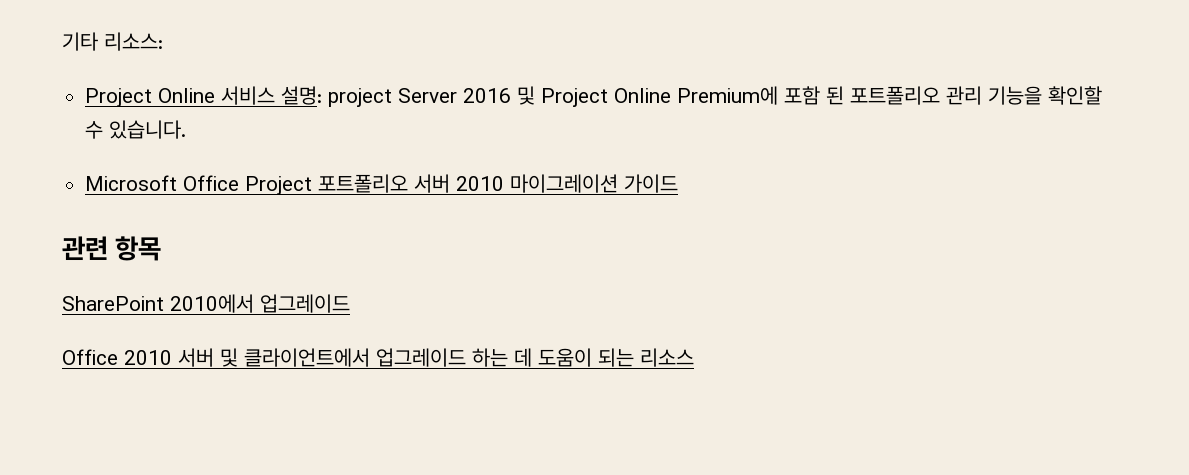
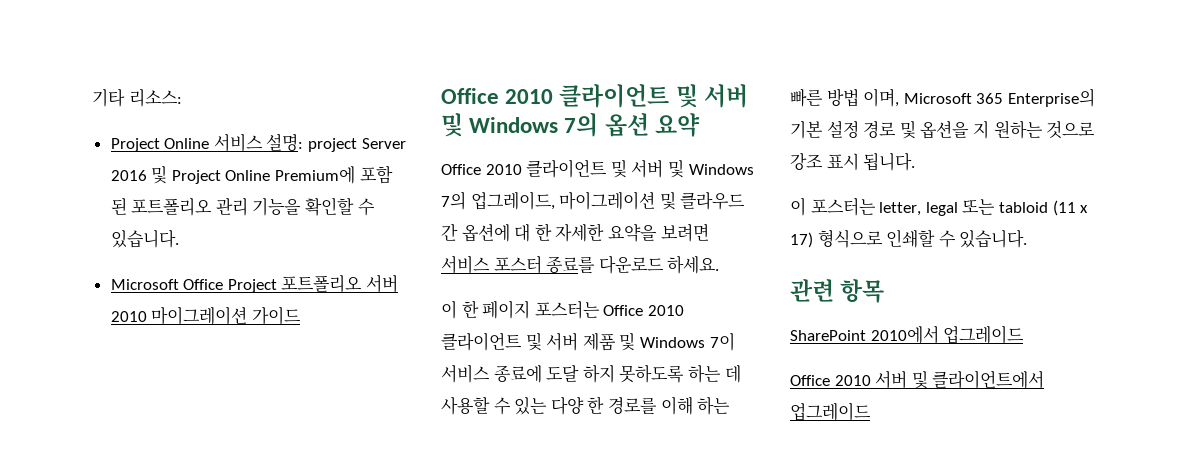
+ Office 2010 클라이언트 및 서버 및 Windows 7의 옵션 요약
+ Office 2010 클라이언트 및 서버 및 Windows 7의 업그레이드, 마이그레이션 및 클라우드 간 옵션에 대 한 자세한 요약을 보려면 서비스 포스터 종료를 다운로드 하세요.
+ 이 한 페이지 포스터는 Office 2010 클라이언트 및 서버 제품 및 Windows 7이 서비스 종료에 도달 하지 못하도록 하는 데 사용할 수 있는 다양 한 경로를 이해 하는 빠른 방법 이며, Microsoft 365 Enterprise의 기본 설정 경로 및 옵션을 지 원하는 것으로 강조 표시 됩니다.
+ 이 포스터는 letter, legal 또는 tabloid (11 x 17) 형식으로 인쇄할 수 있습니다.
- Office 2010 서버 및 클라이언트에서 업그레이드 하는 데 도움이 되는 리소스
+ Office 2010 서버 및 클라이언트에서 업그레이드

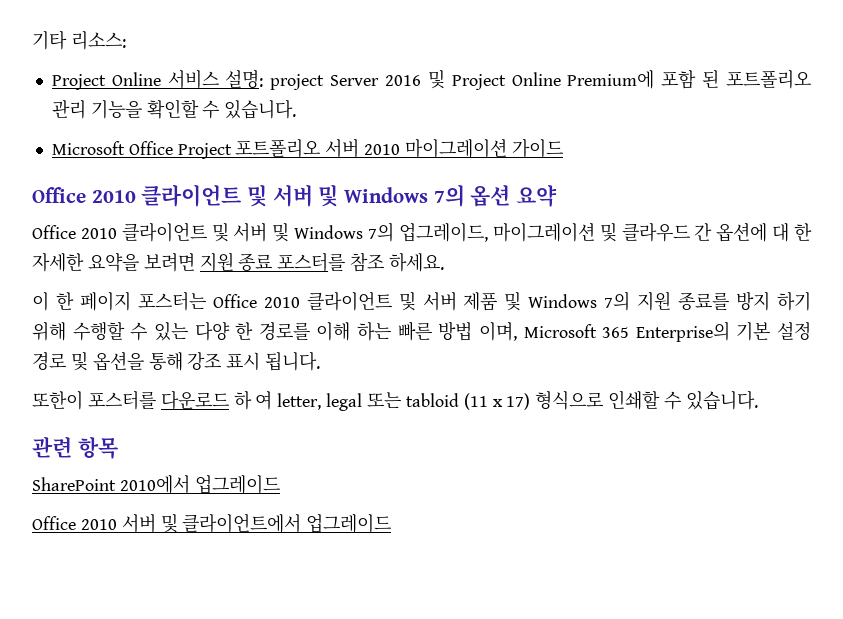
- Office 2010 클라이언트 및 서버 및 Windows 7의 업그레이드, 마이그레이션 및 클라우드 간 옵션에 대 한 자세한 요약을 보려면 서비스 포스터 종료를 다운로드 하세요.
+ Office 2010 클라이언트 및 서버 및 Windows 7의 업그레이드, 마이그레이션 및 클라우드 간 옵션에 대 한 자세한 요약을 보려면 지원 종료 포스터를 참조 하세요.
- 이 한 페이지 포스터는 Office 2010 클라이언트 및 서버 제품 및 Windows 7이 서비스 종료에 도달 하지 못하도록 하는 데 사용할 수 있는 다양 한 경로를 이해 하는 빠른 방법 이며, Microsoft 365 Enterprise의 기본 설정 경로 및 옵션을 지 원하는 것으로 강조 표시 됩니다.
+ 이 한 페이지 포스터는 Office 2010 클라이언트 및 서버 제품 및 Windows 7의 지원 종료를 방지 하기 위해 수행할 수 있는 다양 한 경로를 이해 하는 빠른 방법 이며, Microsoft 365 Enterprise의 기본 설정 경로 및 옵션을 통해 강조 표시 됩니다.
- 이 포스터는 letter, legal 또는 tabloid (11 x 17) 형식으로 인쇄할 수 있습니다.
+ 또한이 포스터를 다운로드 하 여 letter, legal 또는 tabloid (11 x 17) 형식으로 인쇄할 수 있습니다.

